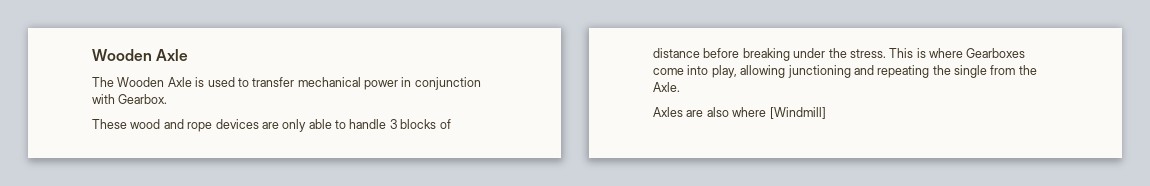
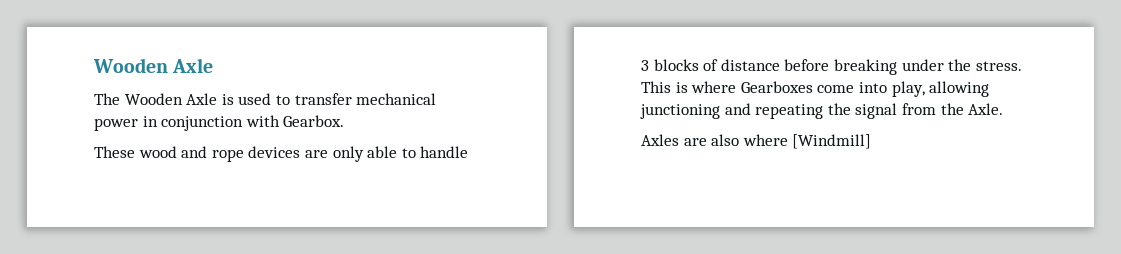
- This is where Gearboxes come into play, allowing junctioning and repeating the single from the Axle.
+ This is where Gearboxes come into play, allowing junctioning and repeating the signal from the Axle.

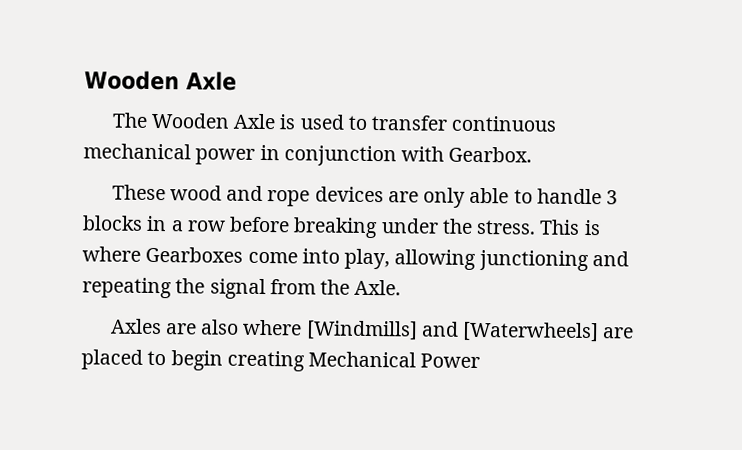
- The Wooden Axle is used to transfer mechanical power in conjunction with Gearbox.
+ The Wooden Axle is used to transfer continuous mechanical power in conjunction with Gearbox.
- These wood and rope devices are only able to handle 3 blocks of distance before breaking under the stress.
+ These wood and rope devices are only able to handle 3 blocks in a row before breaking under the stress.
- Axles are also where [Windmill]
+ Axles are also where [Windmills] and [Waterwheels] are placed to begin creating Mechanical Power

